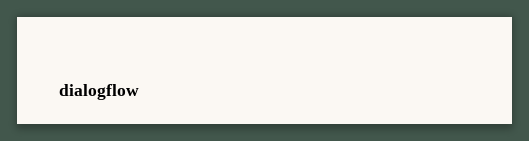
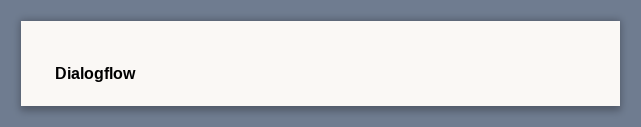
- dialogflow
+ Dialogflow

